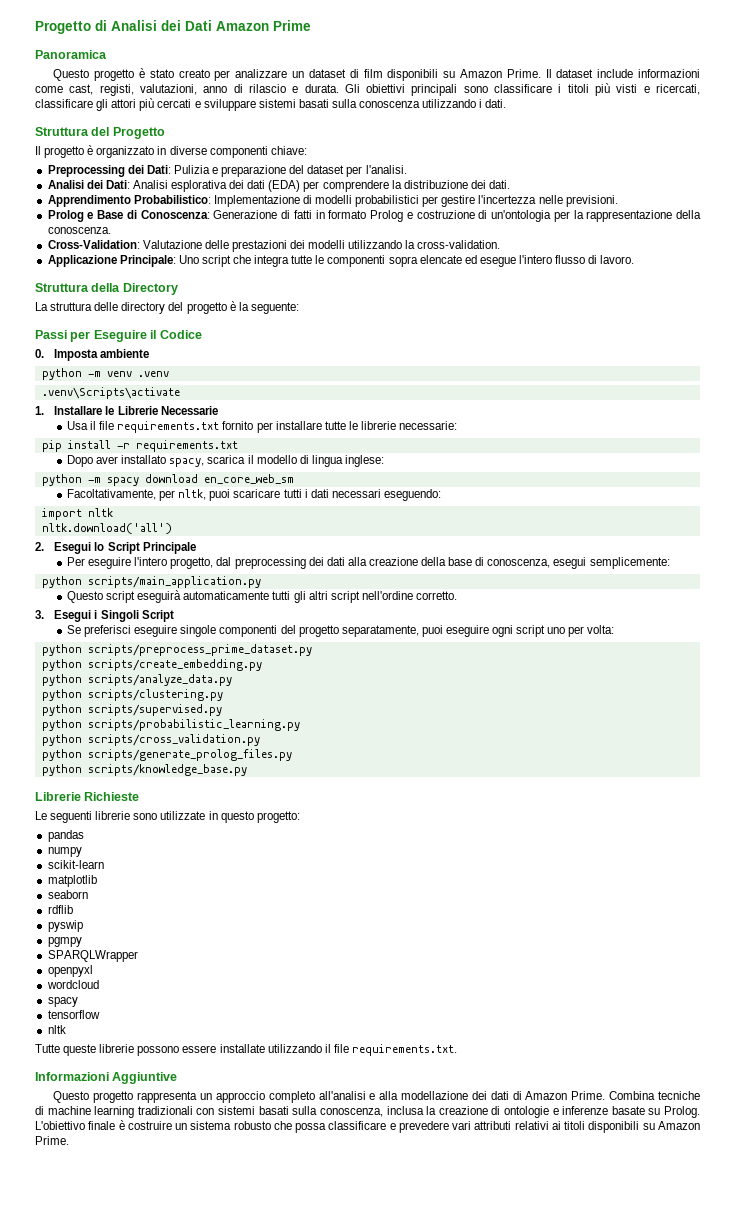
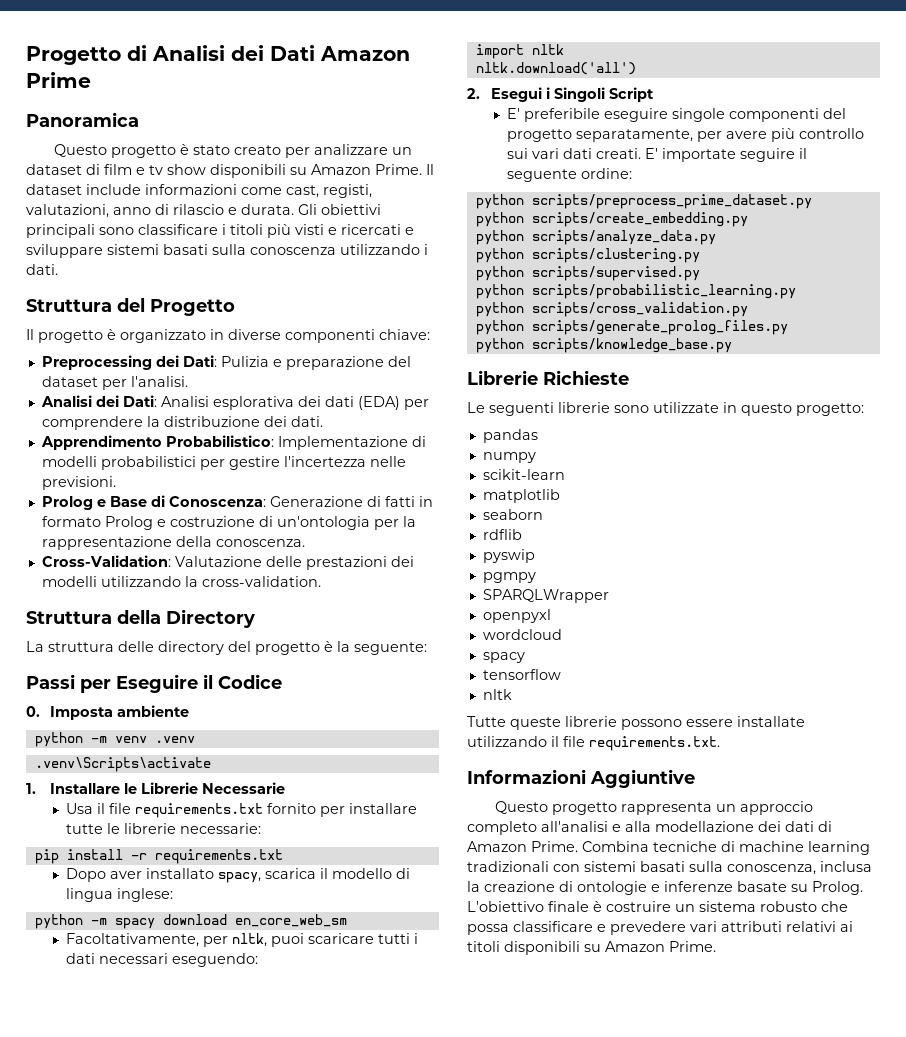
- Questo progetto è stato creato per analizzare un dataset di film disponibili su Amazon Prime.
+ Questo progetto è stato creato per analizzare un dataset di film e tv show disponibili su Amazon Prime.
- Gli obiettivi principali sono classificare i titoli più visti e ricercati, classificare gli attori più cercati e sviluppare sistemi basati sulla conoscenza utilizzando i dati.
+ Gli obiettivi principali sono classificare i titoli più visti e ricercati e sviluppare sistemi basati sulla conoscenza utilizzando i dati.
- Applicazione Principale: Uno script che integra tutte le componenti sopra elencate ed esegue l'intero flusso di lavoro.
- 2. Esegui lo Script Principale
- Per eseguire l'intero progetto, dal preprocessing dei dati alla creazione della base di conoscenza, esegui semplicemente:
- python scripts/main_application.py
- Questo script eseguirà automaticamente tutti gli altri script nell'ordine corretto.
- 3. Esegui i Singoli Script
+ 2. Esegui i Singoli Script
- Se preferisci eseguire singole componenti del progetto separatamente, puoi eseguire ogni script uno per volta:
+ E' preferibile eseguire singole componenti del progetto separatamente, per avere più controllo sui vari dati creati. E' importate seguire il seguente ordine:

